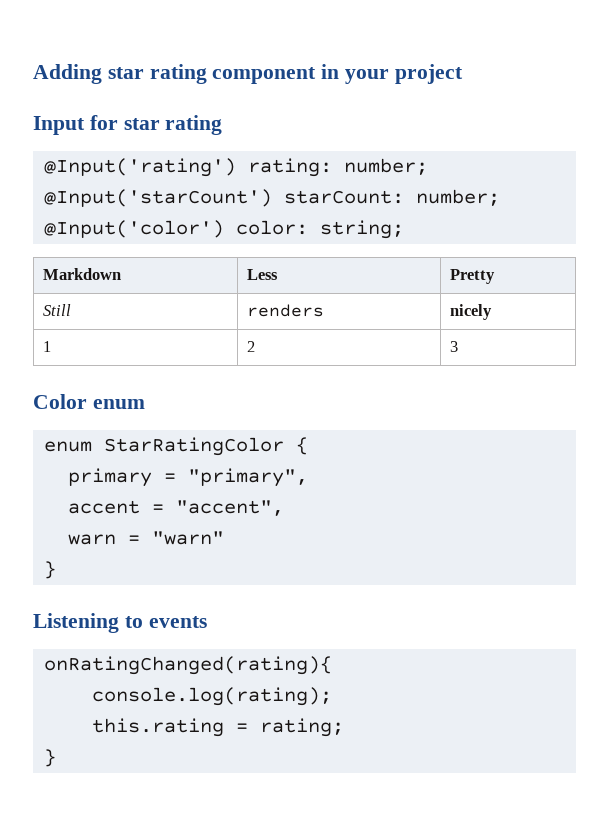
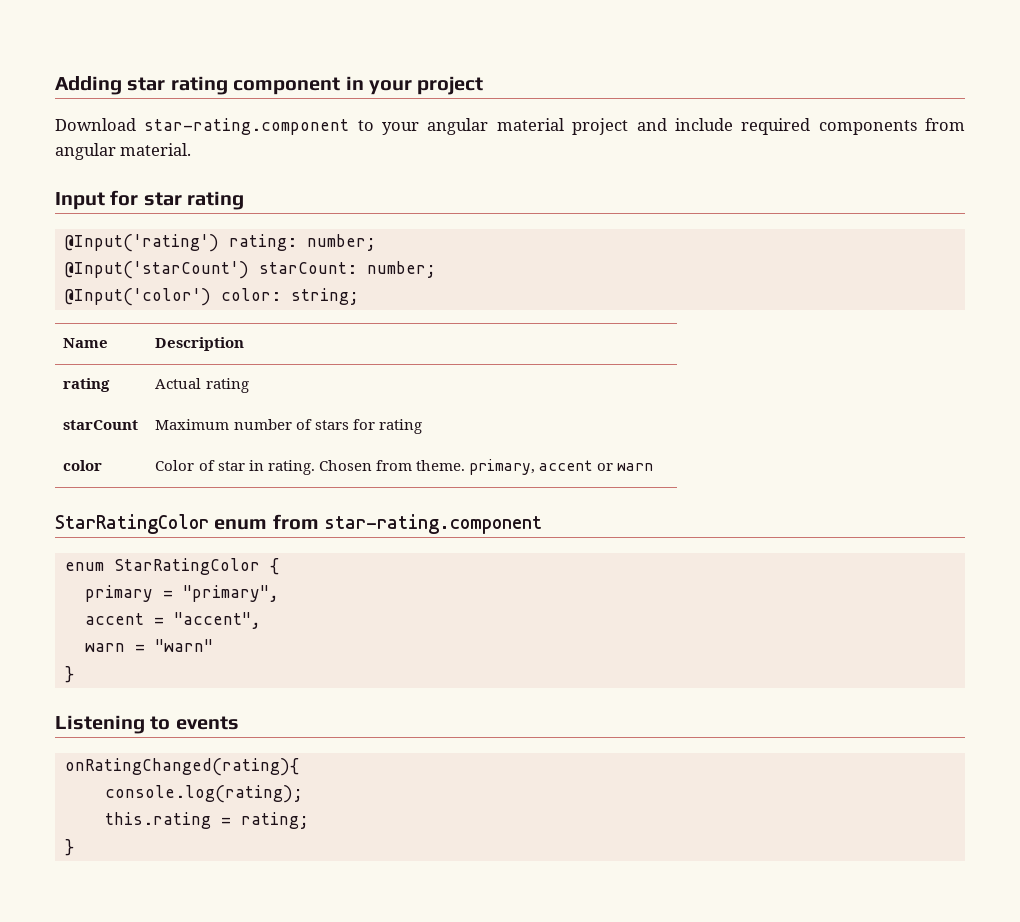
+ Download star-rating.component to your angular material project and include required components from angular material.
- Markdown | Less | Pretty
- Still | renders | nicely
- 1 | 2 | 3
- Color enum
+ Name | Description
+ rating | Actual rating
+ starCount | Maximum number of stars for rating
+ color | Color of star in rating. Chosen from theme. primary, accent or warn
+ StarRatingColor enum from star-rating.component

